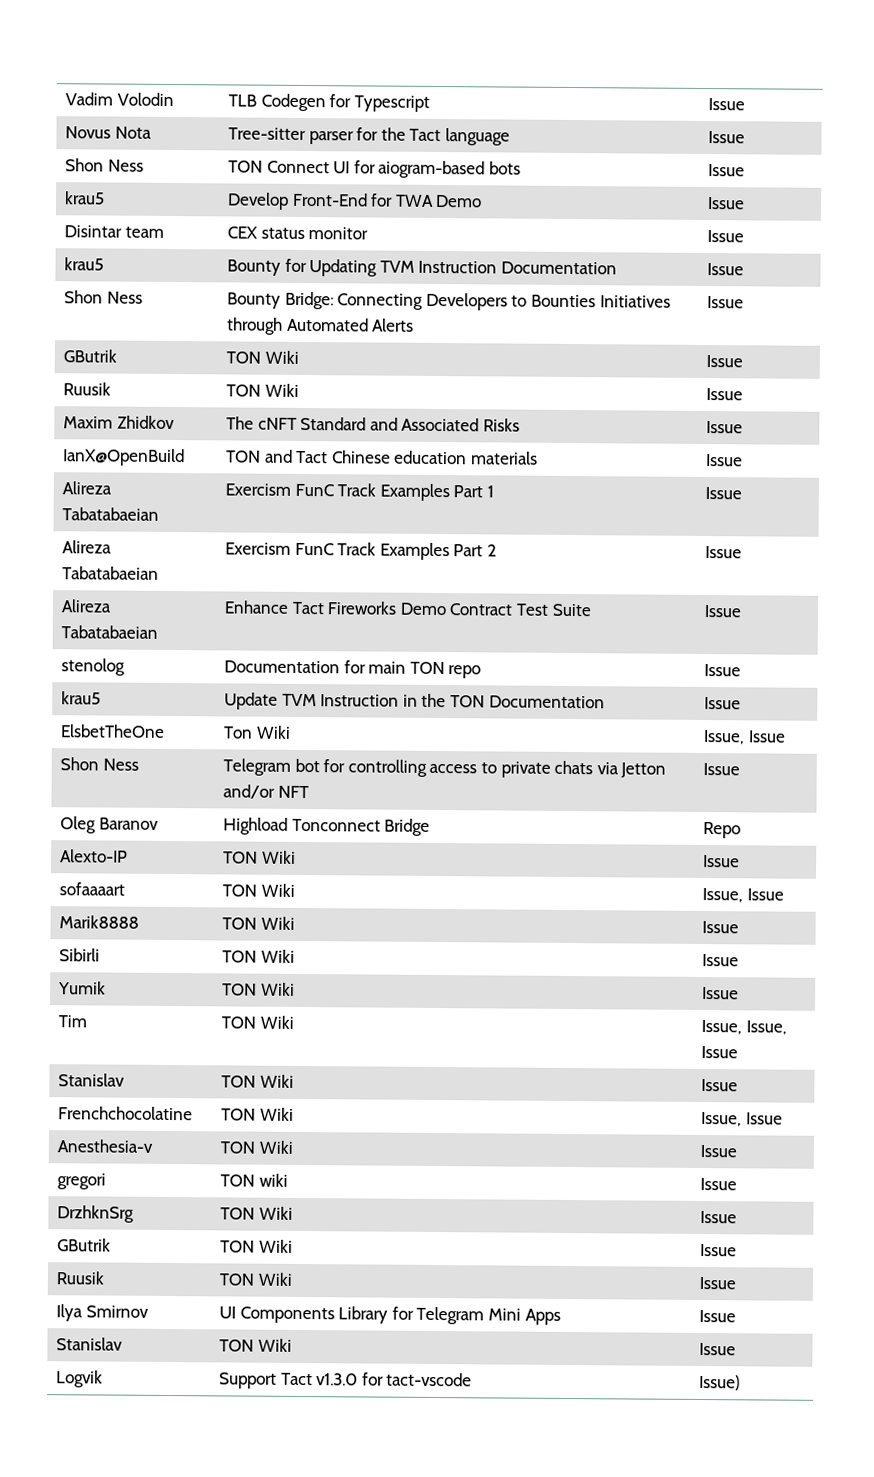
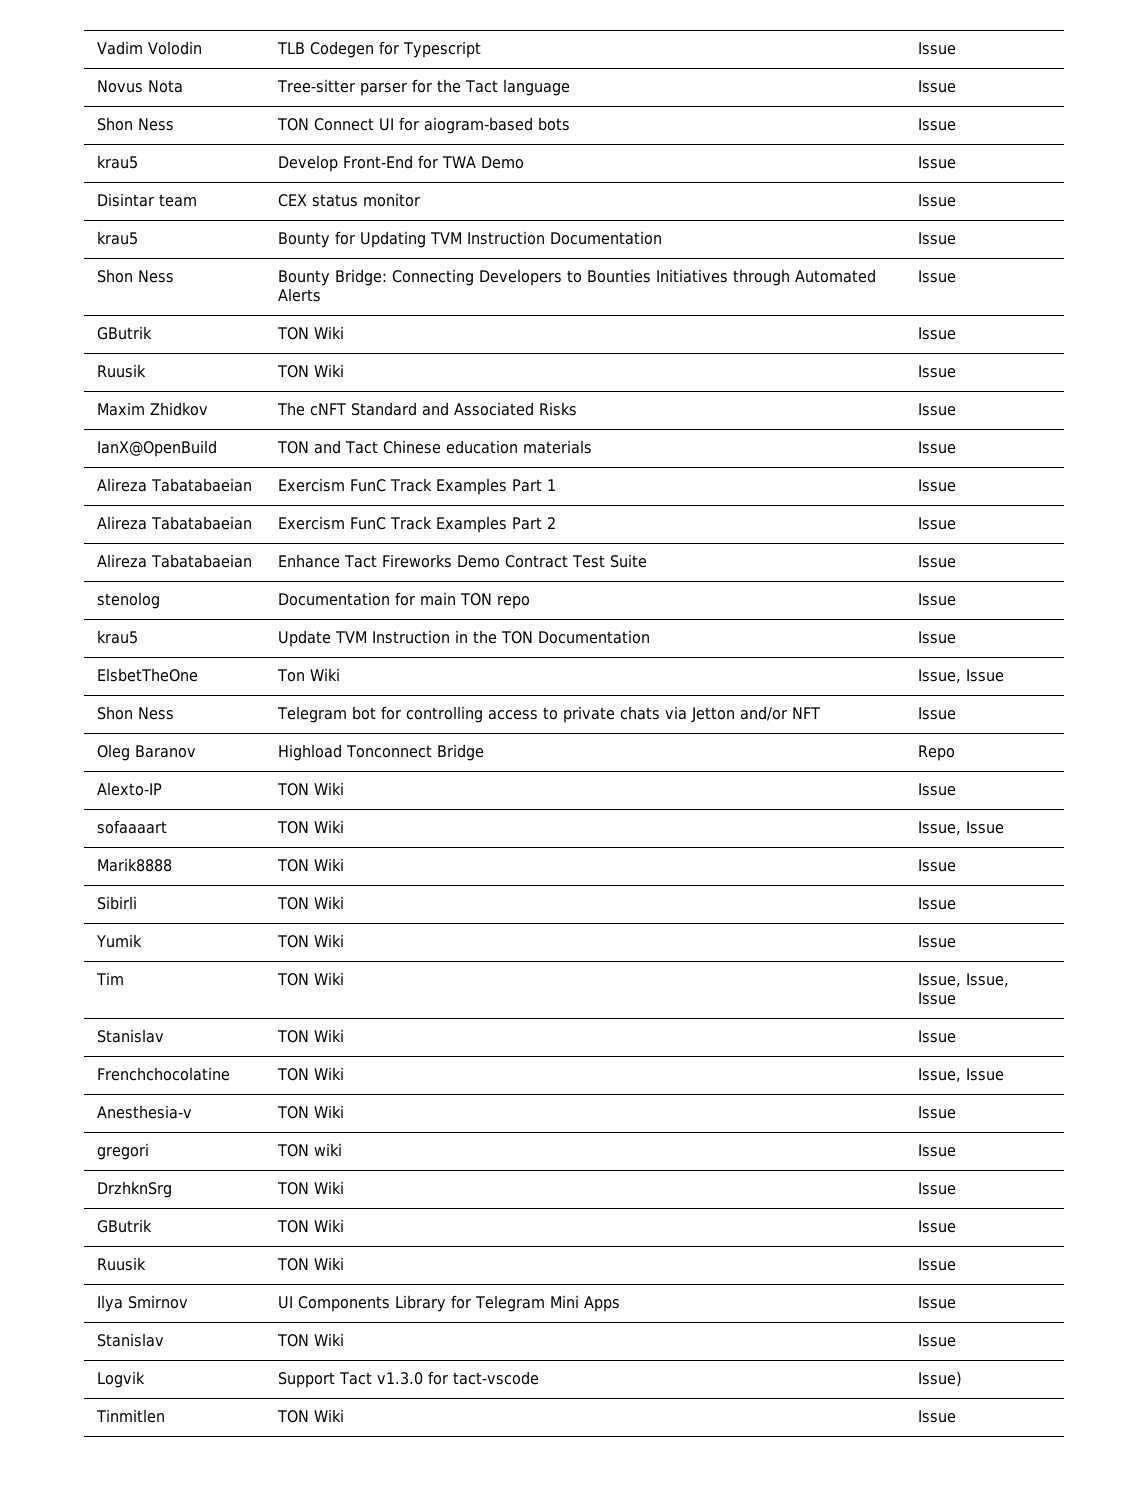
+ Tinmitlen | TON Wiki | Issue

